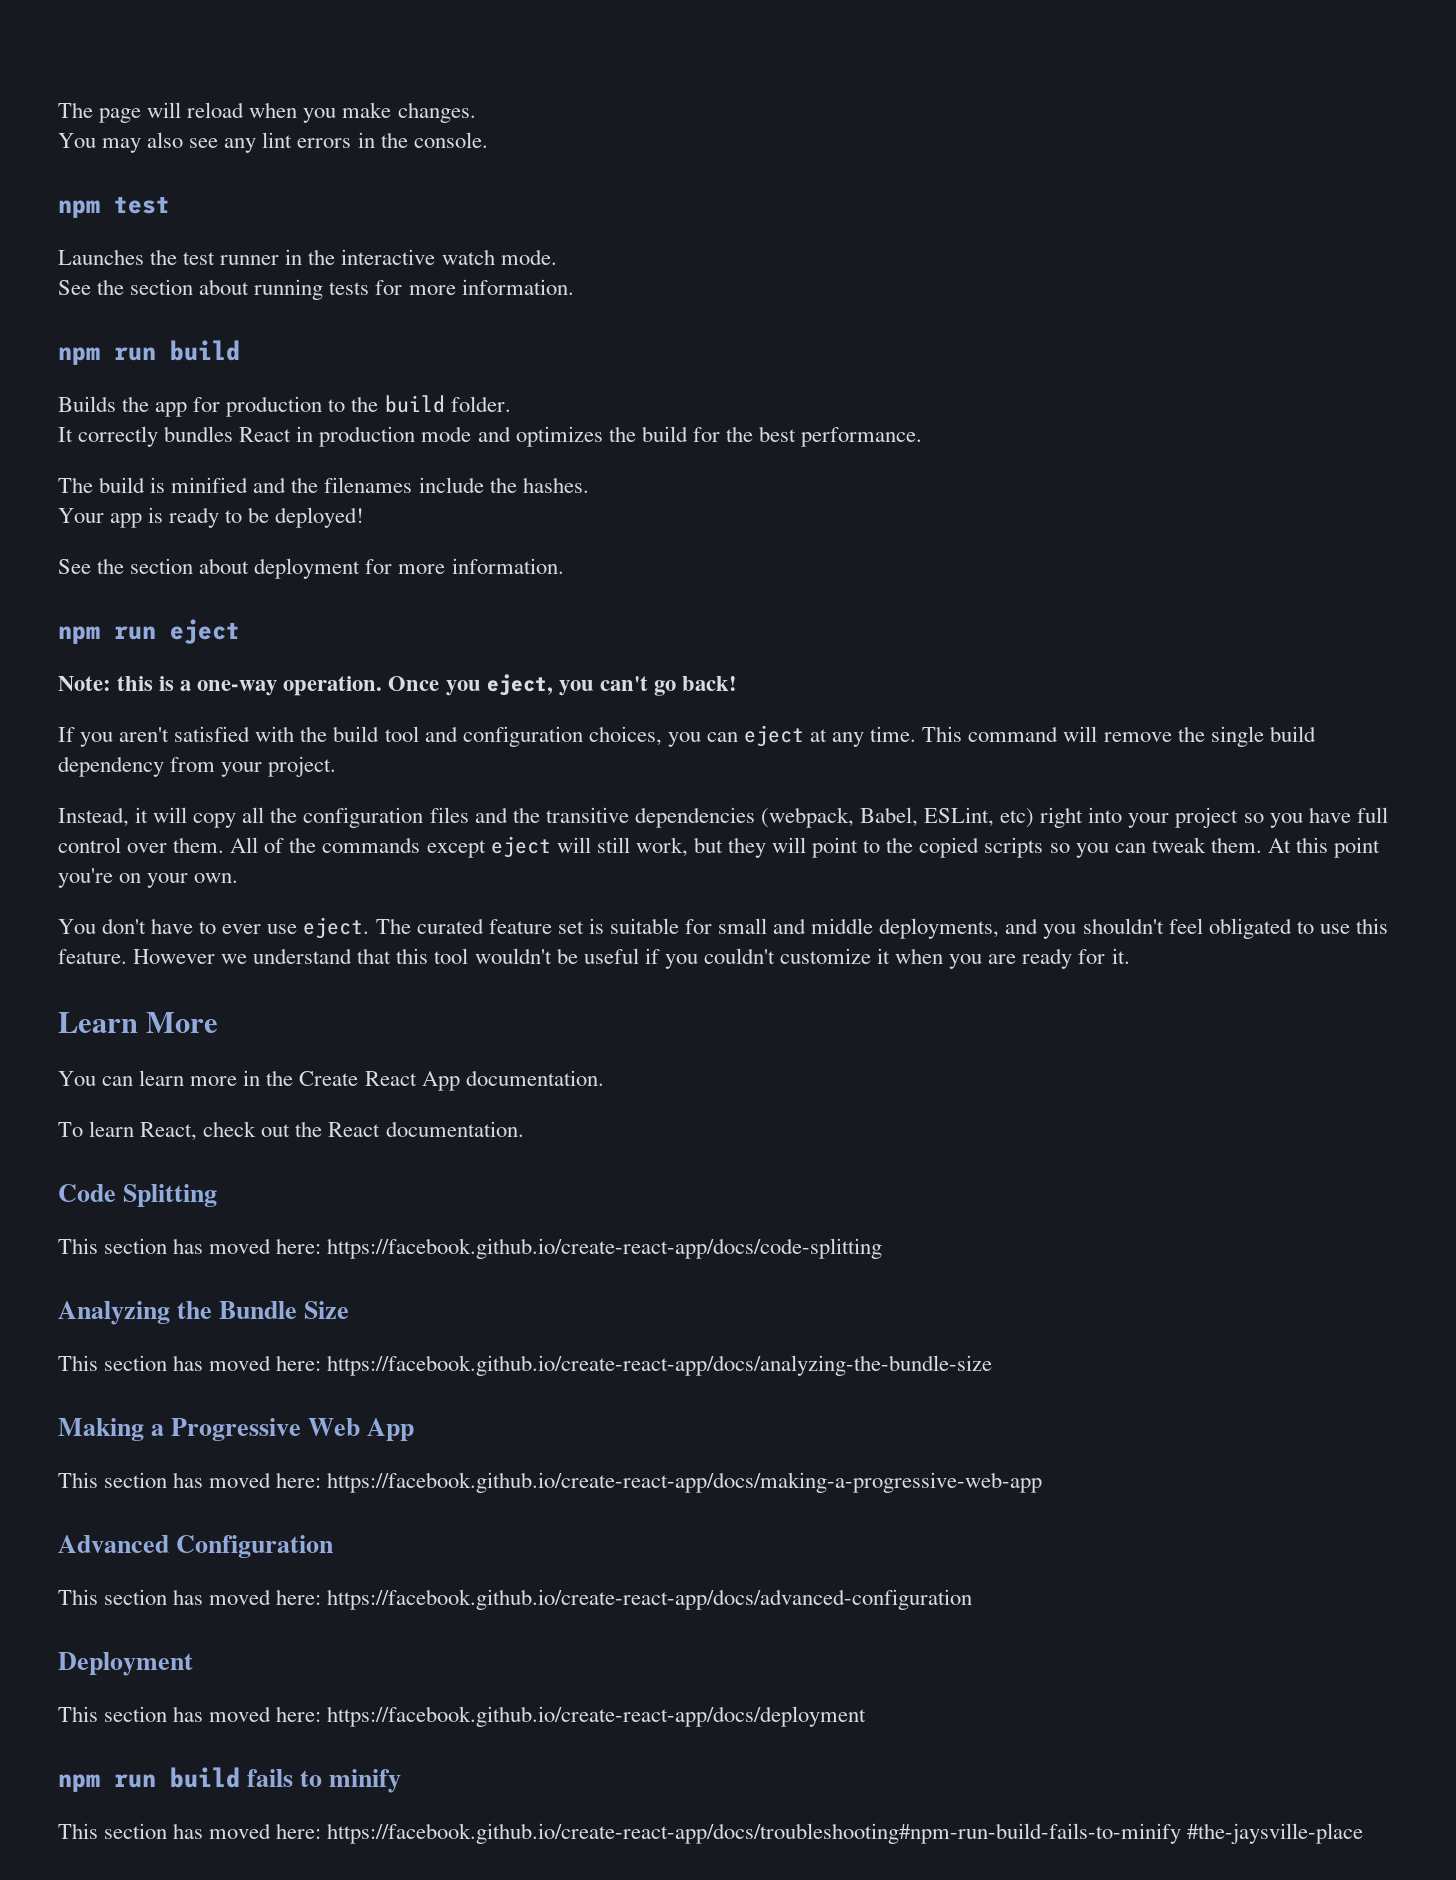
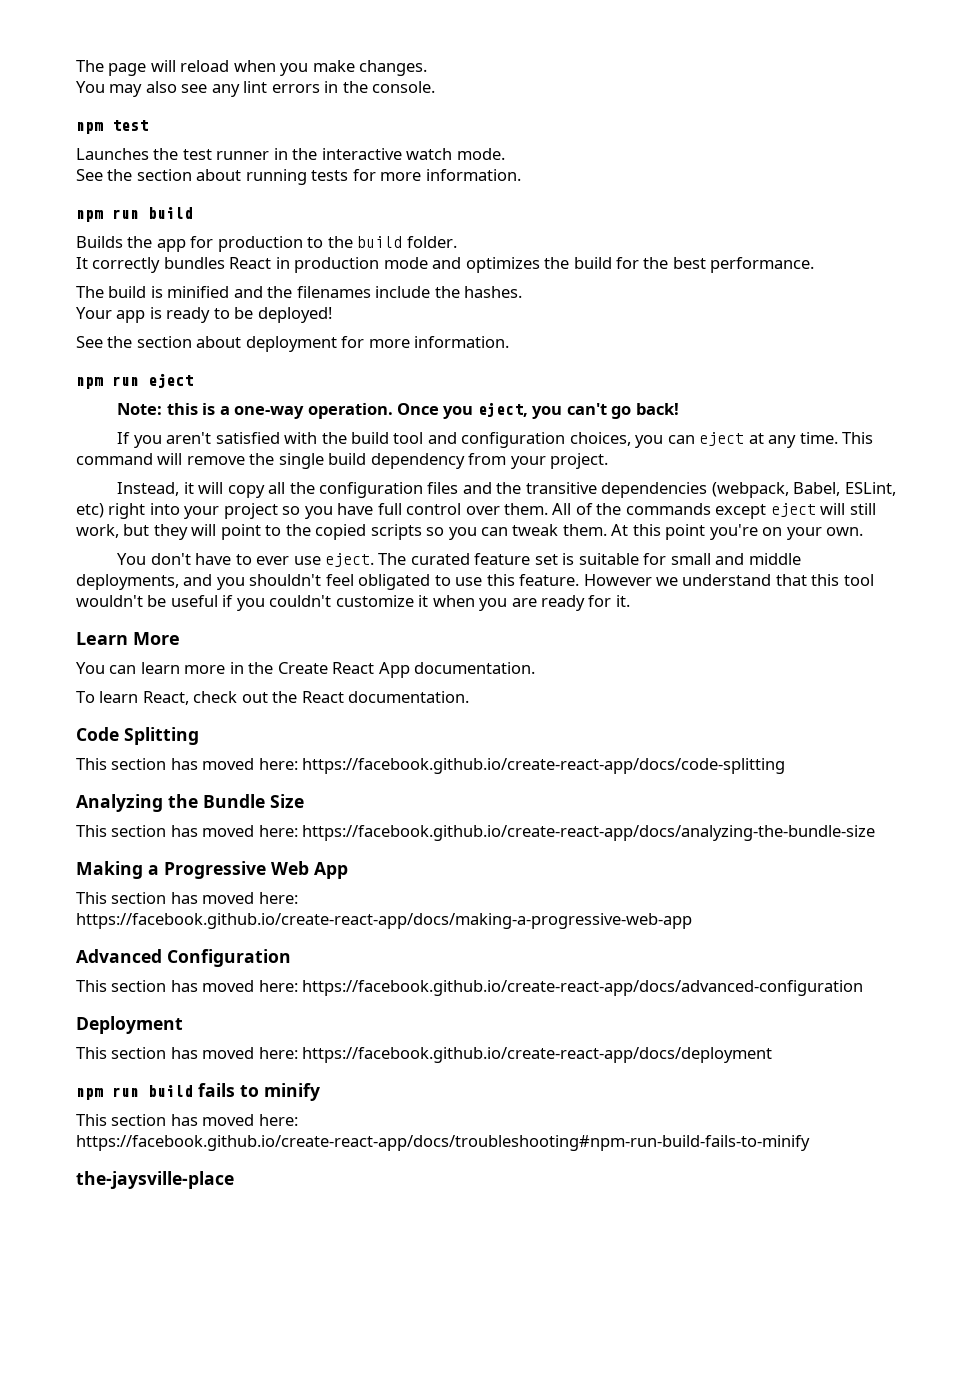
- This section has moved here: https://facebook.github.io/create-react-app/docs/troubleshooting#npm-run-build-fails-to-minify #the-jaysville-place
+ This section has moved here: https://facebook.github.io/create-react-app/docs/troubleshooting#npm-run-build-fails-to-minify
+ the-jaysville-place

